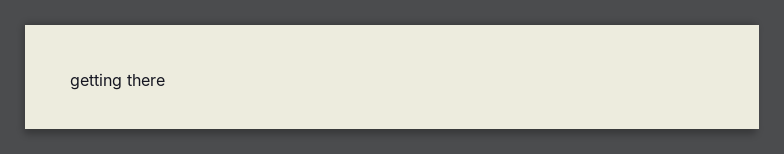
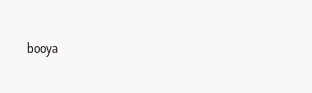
- getting there
+ booya

